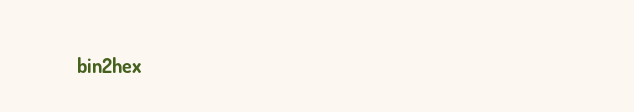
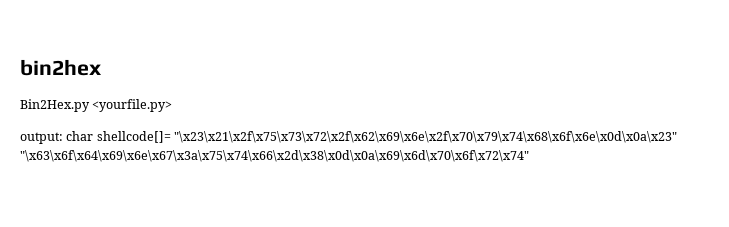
+ Bin2Hex.py <yourfile.py>
+ output: char shellcode[]= "\x23\x21\x2f\x75\x73\x72\x2f\x62\x69\x6e\x2f\x70\x79\x74\x68\x6f\x6e\x0d\x0a\x23" "\x63\x6f\x64\x69\x6e\x67\x3a\x75\x74\x66\x2d\x38\x0d\x0a\x69\x6d\x70\x6f\x72\x74"

